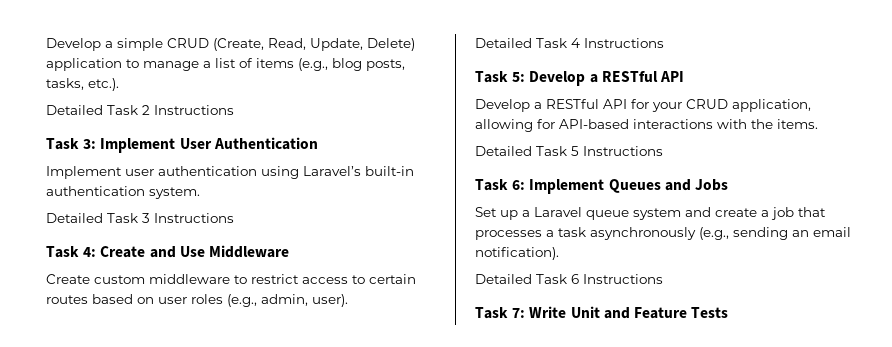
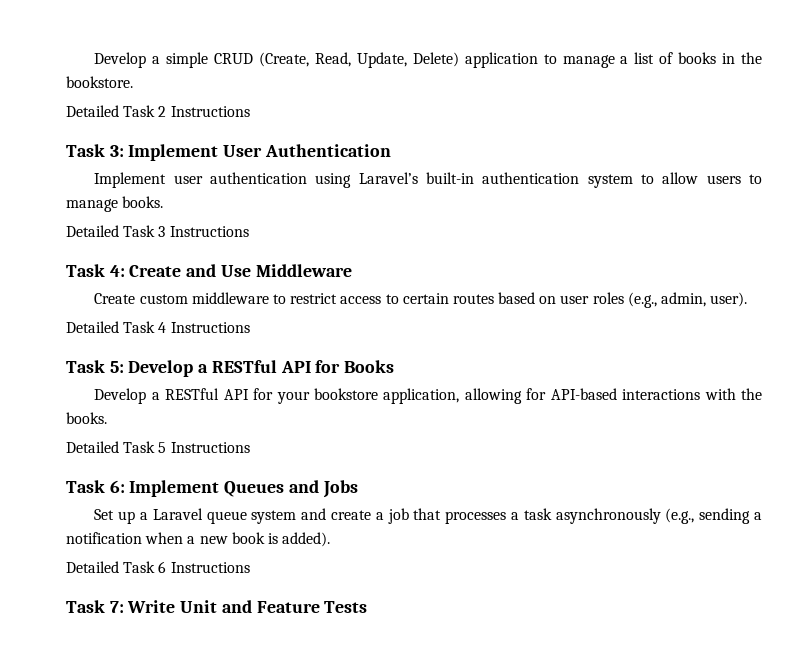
- Develop a simple CRUD (Create, Read, Update, Delete) application to manage a list of items (e.g., blog posts, tasks, etc.).
+ Develop a simple CRUD (Create, Read, Update, Delete) application to manage a list of books in the bookstore.
- Implement user authentication using Laravel’s built-in authentication system.
+ Implement user authentication using Laravel’s built-in authentication system to allow users to manage books.
- Task 5: Develop a RESTful API
+ Task 5: Develop a RESTful API for Books
- Develop a RESTful API for your CRUD application, allowing for API-based interactions with the items.
+ Develop a RESTful API for your bookstore application, allowing for API-based interactions with the books.
- Set up a Laravel queue system and create a job that processes a task asynchronously (e.g., sending an email notification).
+ Set up a Laravel queue system and create a job that processes a task asynchronously (e.g., sending a notification when a new book is added).

